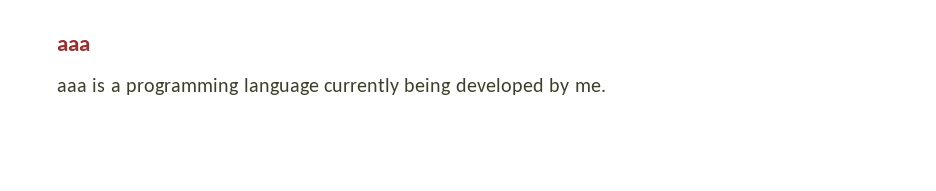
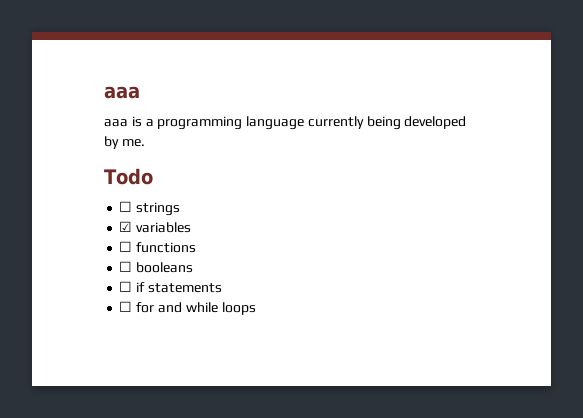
+ Todo
+ ☐ strings
+ ☑ variables
+ ☐ functions
+ ☐ booleans
+ ☐ if statements
+ ☐ for and while loops

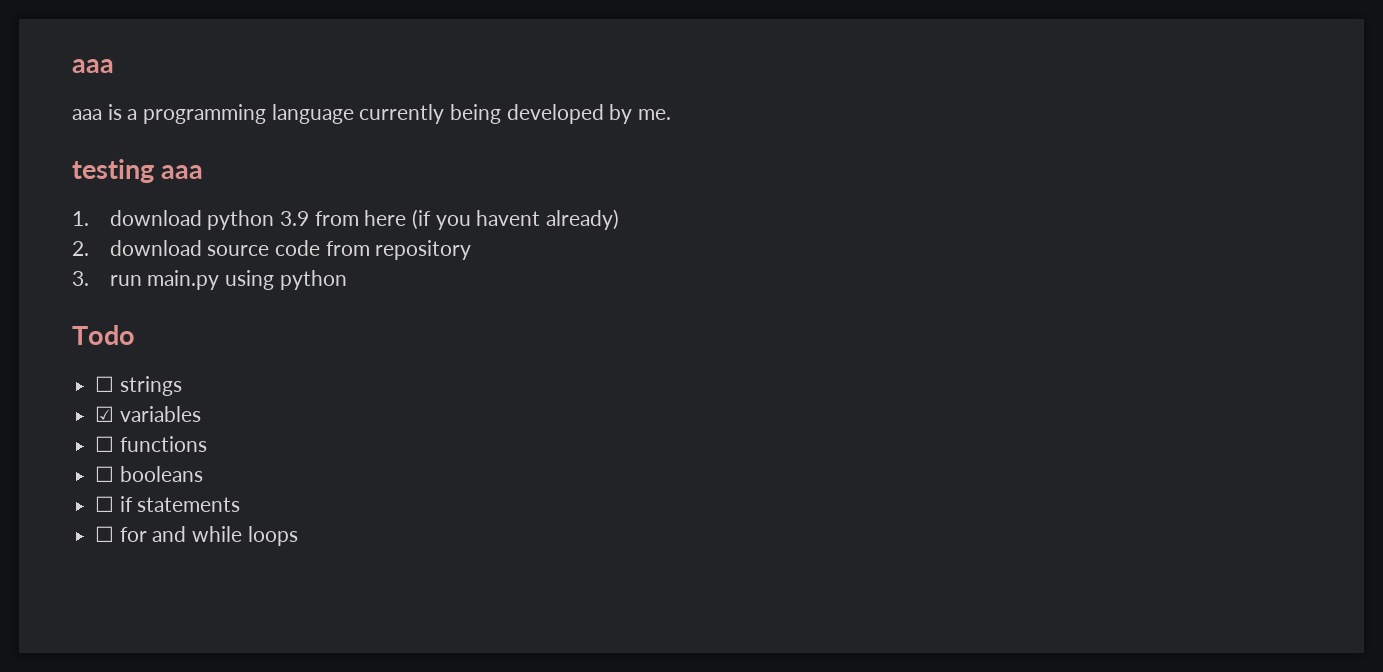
+ testing aaa
+ 1. download python 3.9 from here (if you havent already)
+ 2. download source code from repository
+ 3. run main.py using python

